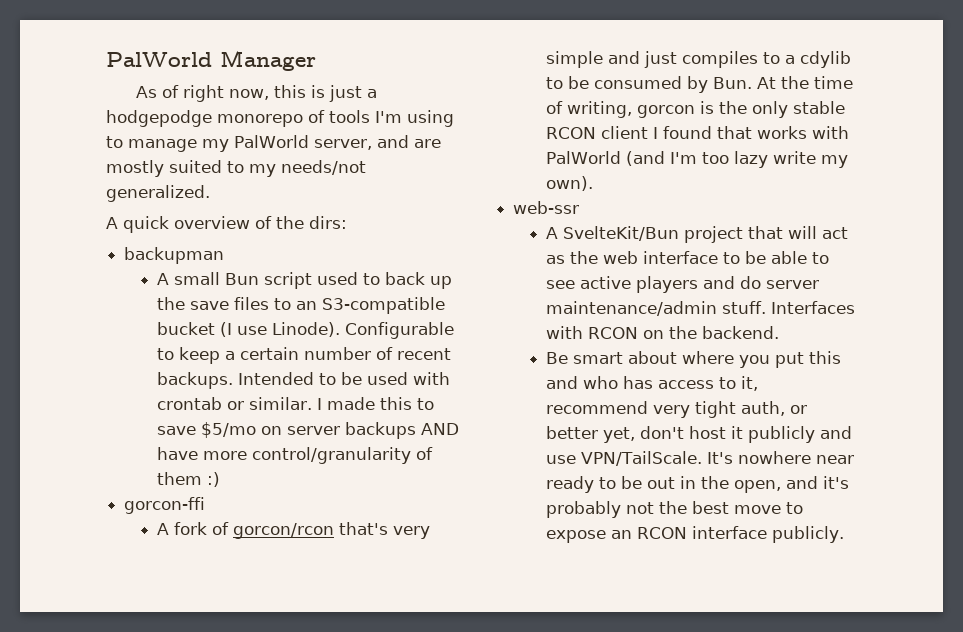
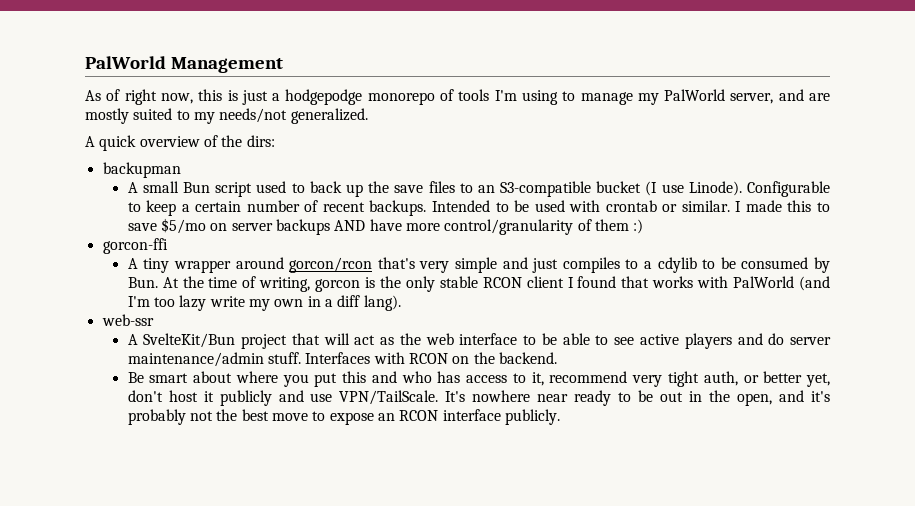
- PalWorld Manager
+ PalWorld Management
- A fork of gorcon/rcon that's very simple and just compiles to a cdylib to be consumed by Bun. At the time of writing, gorcon is the only stable RCON client I found that works with PalWorld (and I'm too lazy write my own).
+ A tiny wrapper around gorcon/rcon that's very simple and just compiles to a cdylib to be consumed by Bun. At the time of writing, gorcon is the only stable RCON client I found that works with PalWorld (and I'm too lazy write my own in a diff lang).

